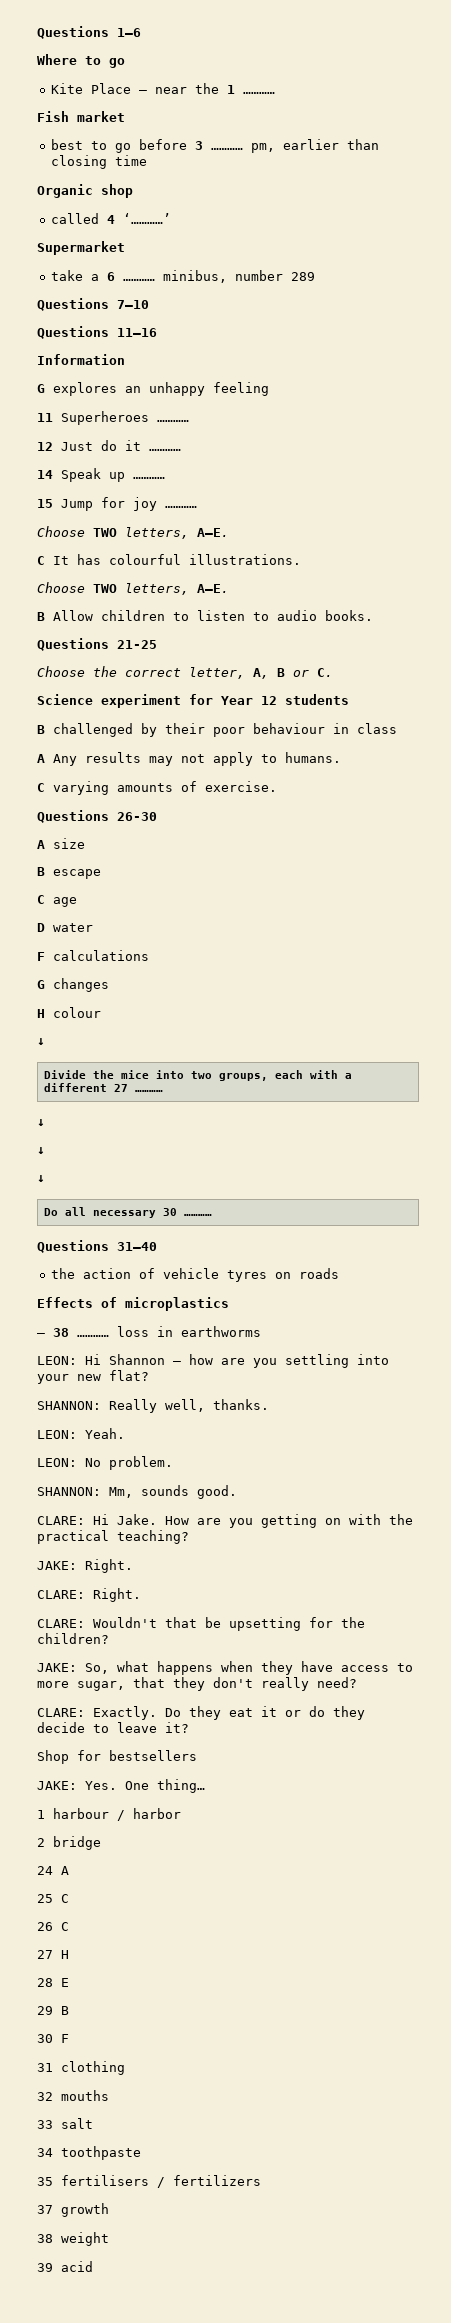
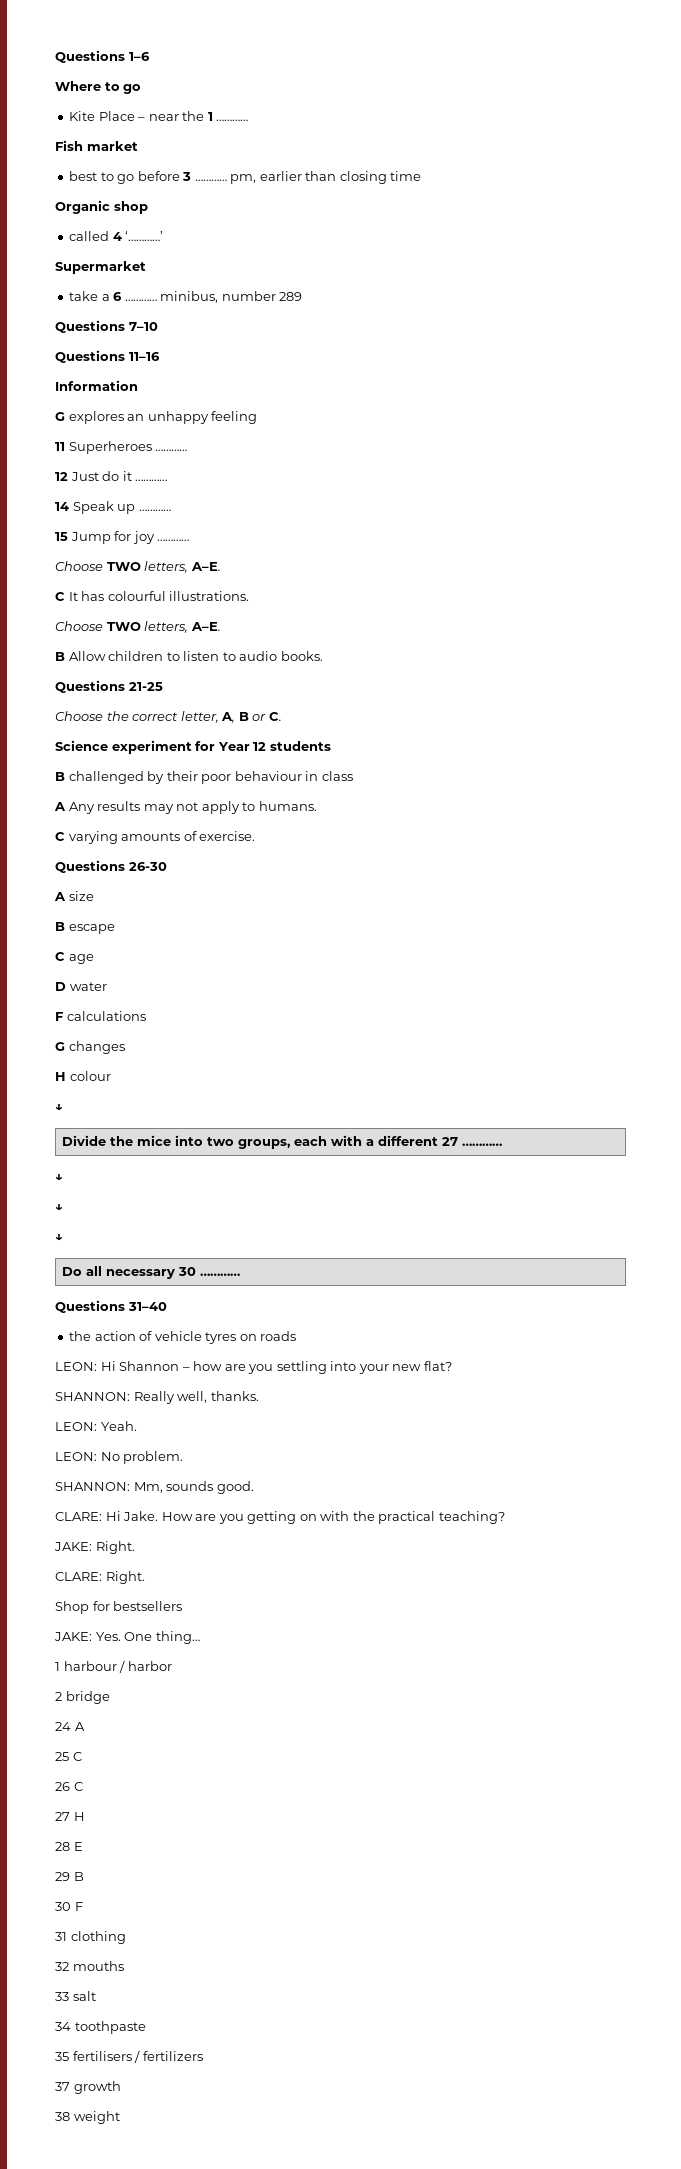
- Effects of microplastics
- – 38 ………… loss in earthworms
- CLARE: Wouldn't that be upsetting for the children?
- JAKE: So, what happens when they have access to more sugar, that they don't really need?
- CLARE: Exactly. Do they eat it or do they decide to leave it?
- 39 acid

